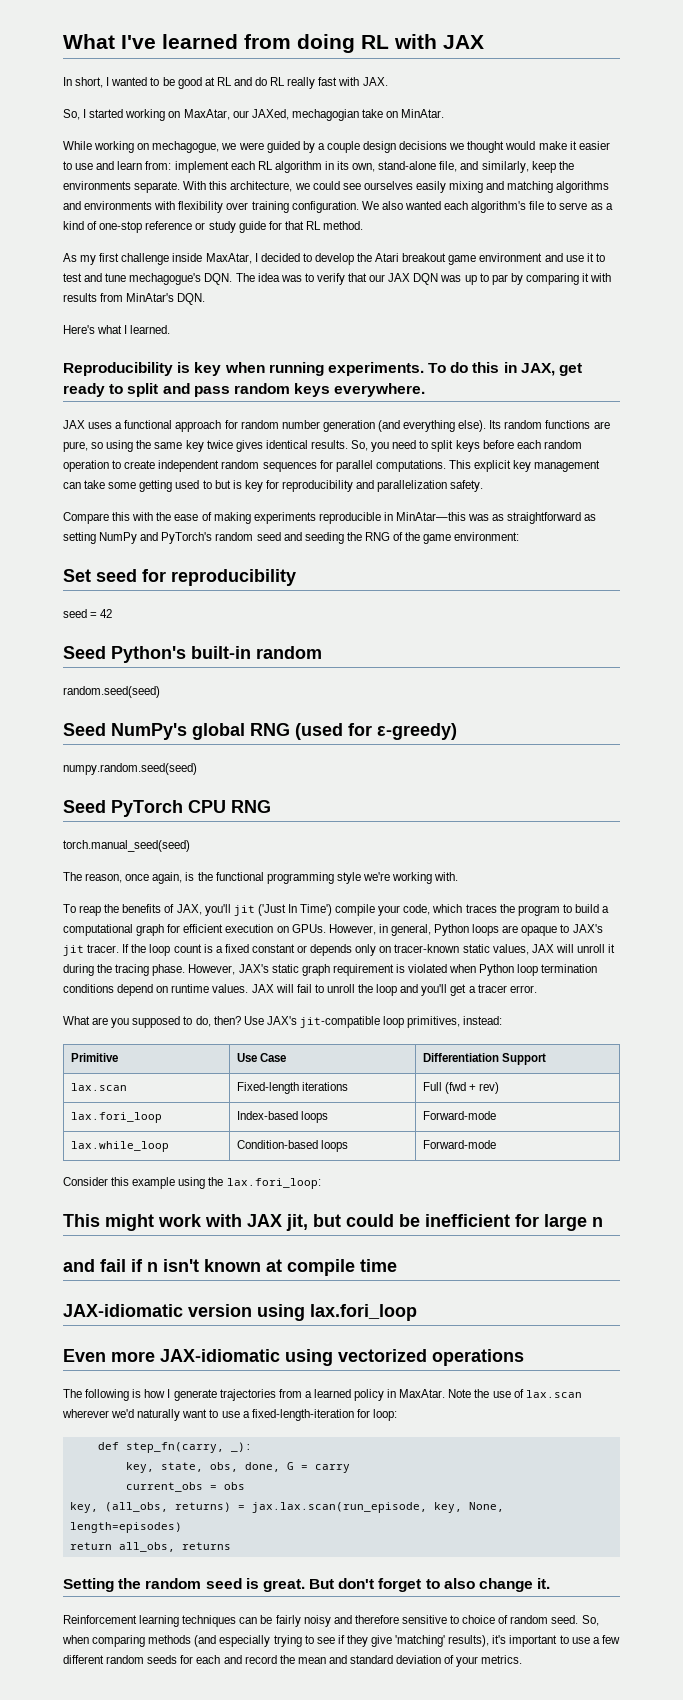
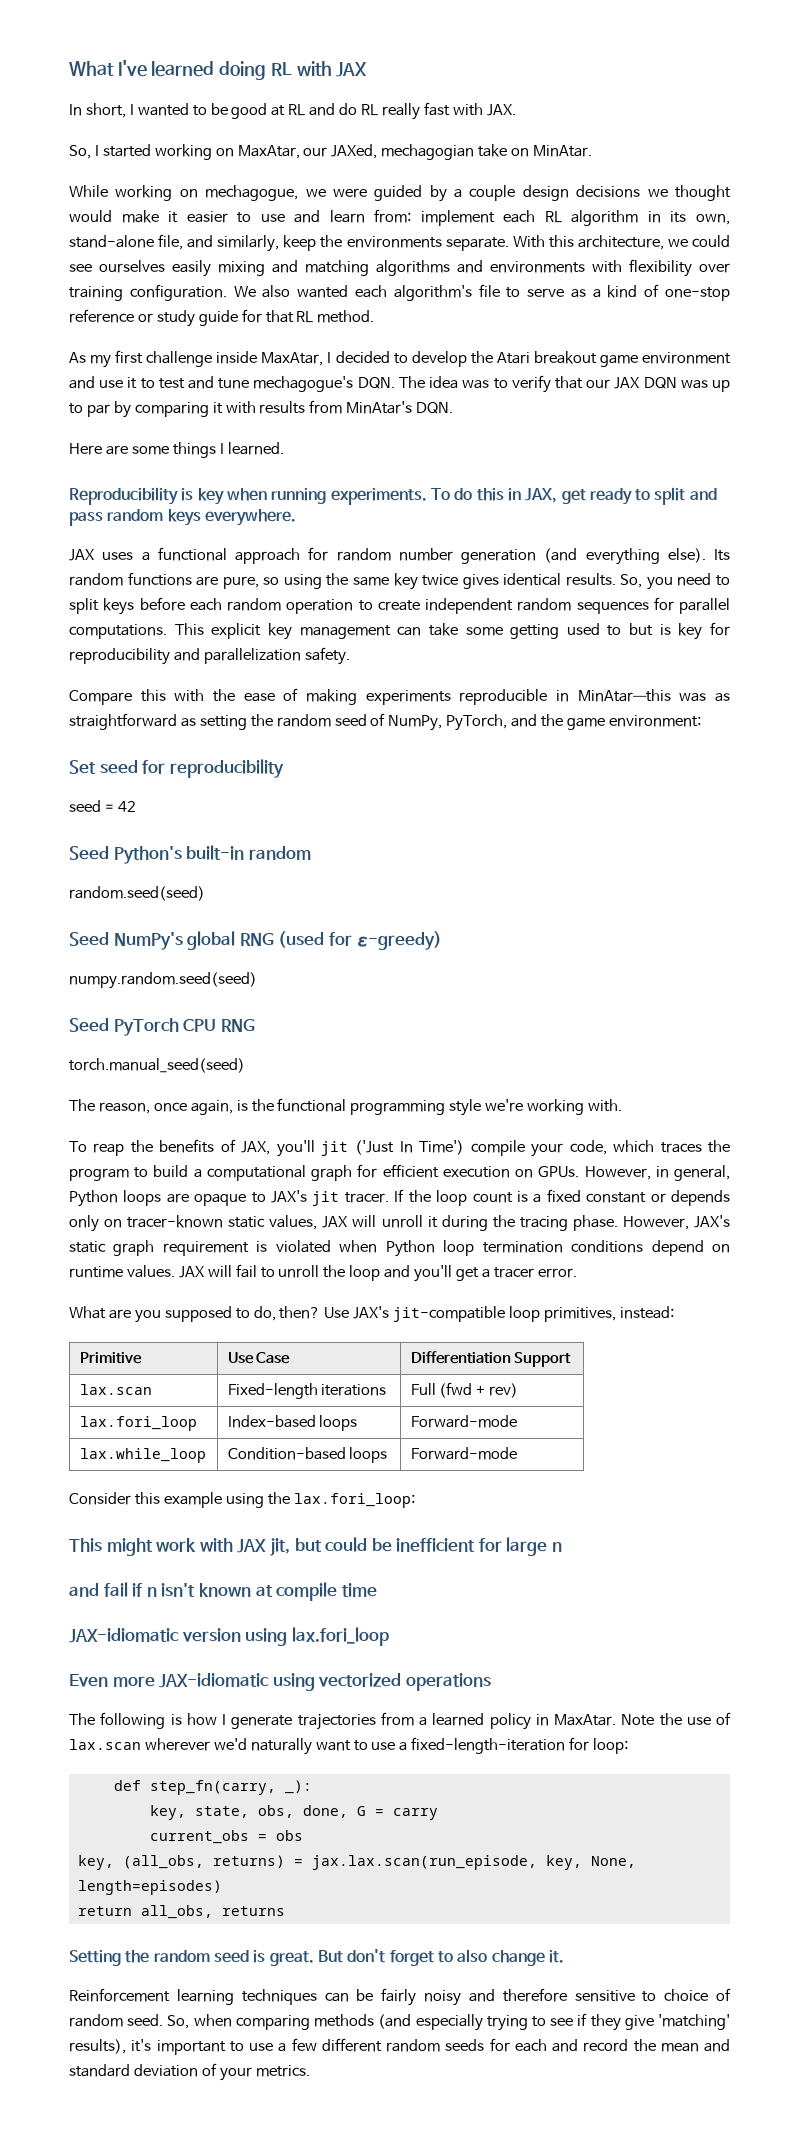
- What I've learned from doing RL with JAX
+ What I've learned doing RL with JAX
- Here's what I learned.
+ Here are some things I learned.
- Compare this with the ease of making experiments reproducible in MinAtar—this was as straightforward as setting NumPy and PyTorch's random seed and seeding the RNG of the game environment:
+ Compare this with the ease of making experiments reproducible in MinAtar—this was as straightforward as setting the random seed of NumPy, PyTorch, and the game environment:

